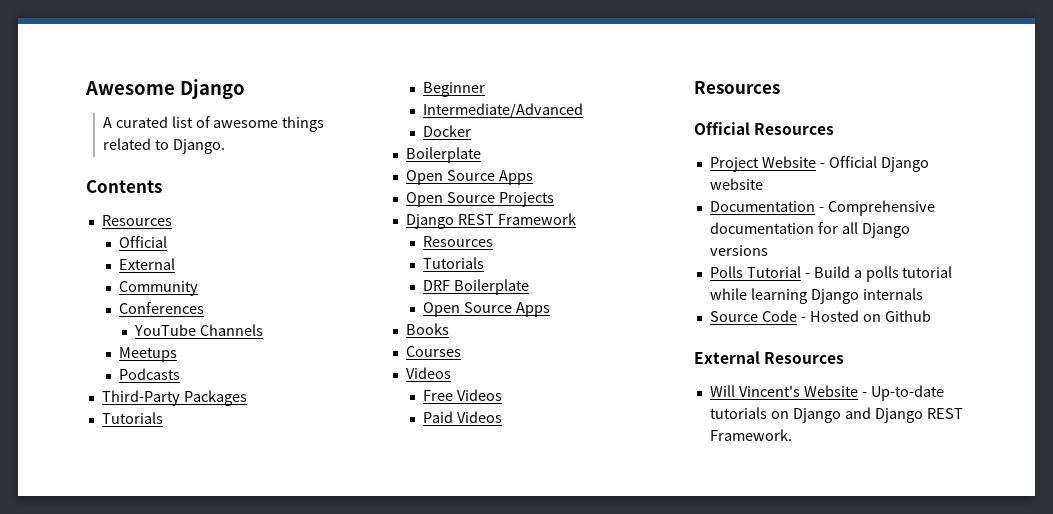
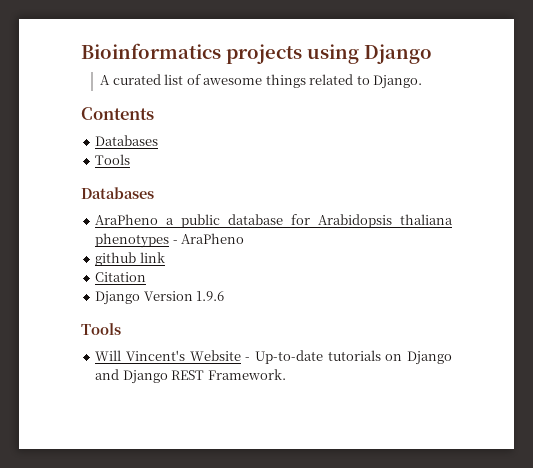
- Awesome Django
+ Bioinformatics projects using Django
  Contents
- Resources
- Official
- External
- Community
- Conferences
- YouTube Channels
- Meetups
- Podcasts
- Third-Party Packages
- Tutorials
- Beginner
- Intermediate/Advanced
- Docker
- Boilerplate
- Open Source Apps
- Open Source Projects
- Django REST Framework
- Resources
- Tutorials
- DRF Boilerplate
- Open Source Apps
- Books
- Courses
- Videos
- Free Videos
- Paid Videos
- Resources
- Official Resources
- Project Website - Official Django website
- Documentation - Comprehensive documentation for all Django versions
- Polls Tutorial - Build a polls tutorial while learning Django internals
- Source Code - Hosted on Github
- External Resources
+ Databases
+ Tools
+ Databases
+ AraPheno a public database for Arabidopsis thaliana phenotypes - AraPheno
+ github link
+ Citation
+ Django Version 1.9.6
+ Tools

